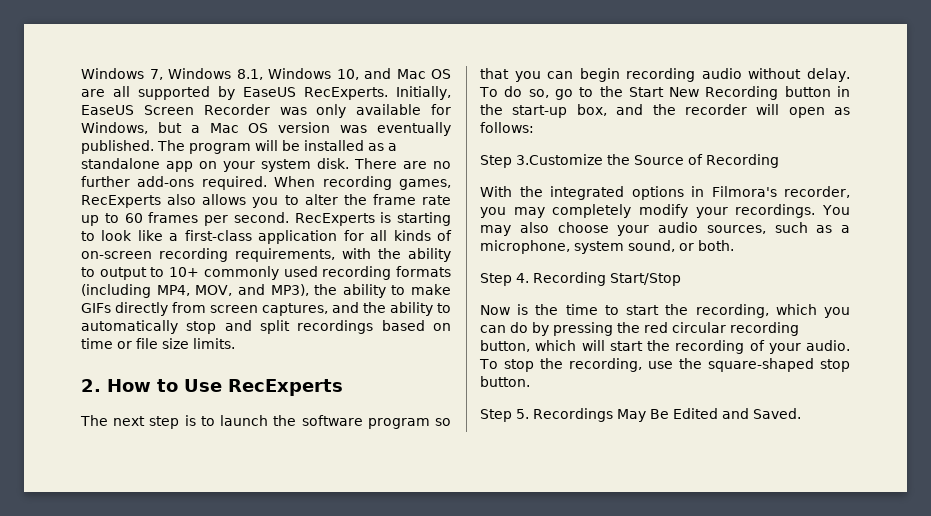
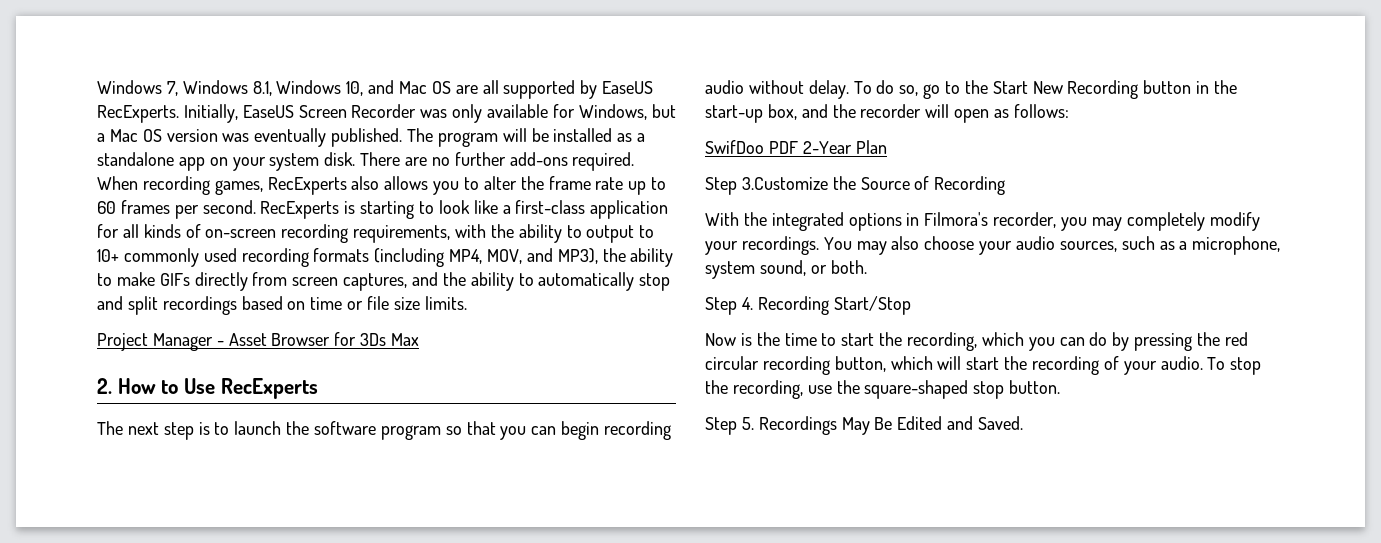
+ Project Manager - Asset Browser for 3Ds Max
+ SwifDoo PDF 2-Year Plan

